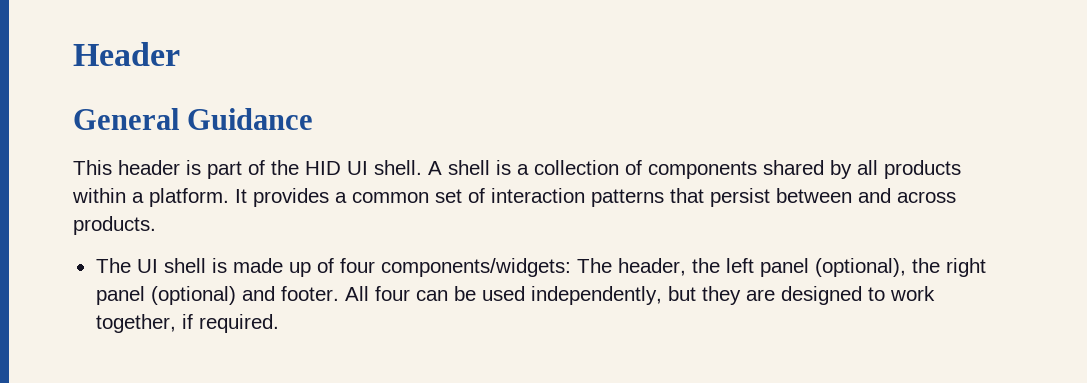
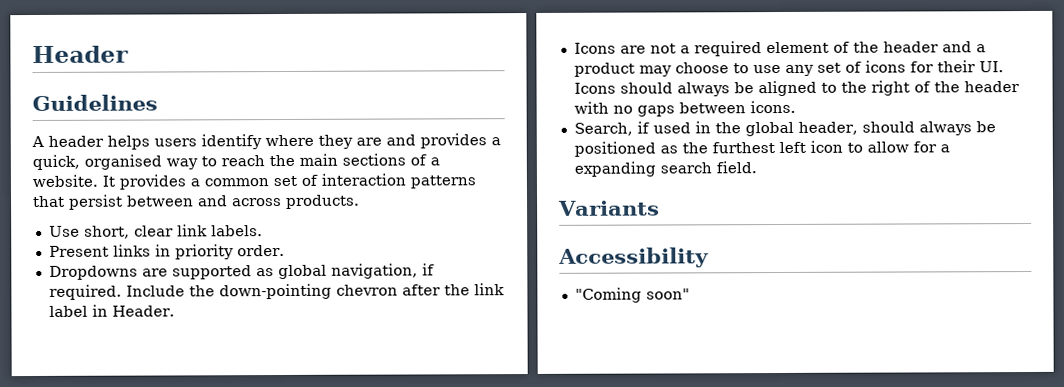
- General Guidance
- This header is part of the HID UI shell. A shell is a collection of components shared by all products within a platform.
+ Guidelines
+ A header helps users identify where they are and provides a quick, organised way to reach the main sections of a website.
- The UI shell is made up of four components/widgets: The header, the left panel (optional), the right panel (optional) and footer. All four can be used independently, but they are designed to work together, if required.
+ Use short, clear link labels.
+ Present links in priority order.
+ Dropdowns are supported as global navigation, if required. Include the down-pointing chevron after the link label in Header.
+ Icons are not a required element of the header and a product may choose to use any set of icons for their UI. Icons should always be aligned to the right of the header with no gaps between icons.
+ Search, if used in the global header, should always be positioned as the furthest left icon to allow for a expanding search field.
+ Variants
+ Accessibility
+ "Coming soon"

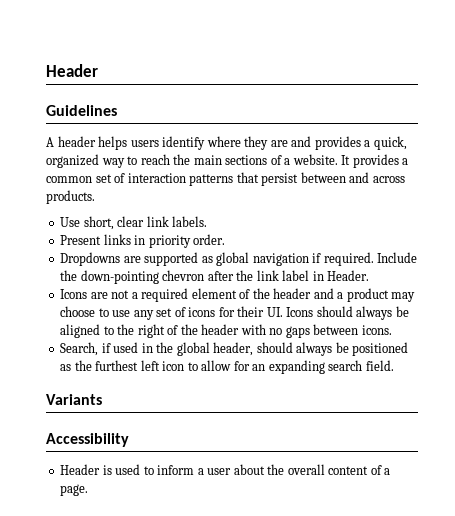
- A header helps users identify where they are and provides a quick, organised way to reach the main sections of a website.
+ A header helps users identify where they are and provides a quick, organized way to reach the main sections of a website.
- Dropdowns are supported as global navigation, if required.
+ Dropdowns are supported as global navigation if required.
- Search, if used in the global header, should always be positioned as the furthest left icon to allow for a expanding search field.
+ Search, if used in the global header, should always be positioned as the furthest left icon to allow for an expanding search field.
- "Coming soon"
+ Header is used to inform a user about the overall content of a page.

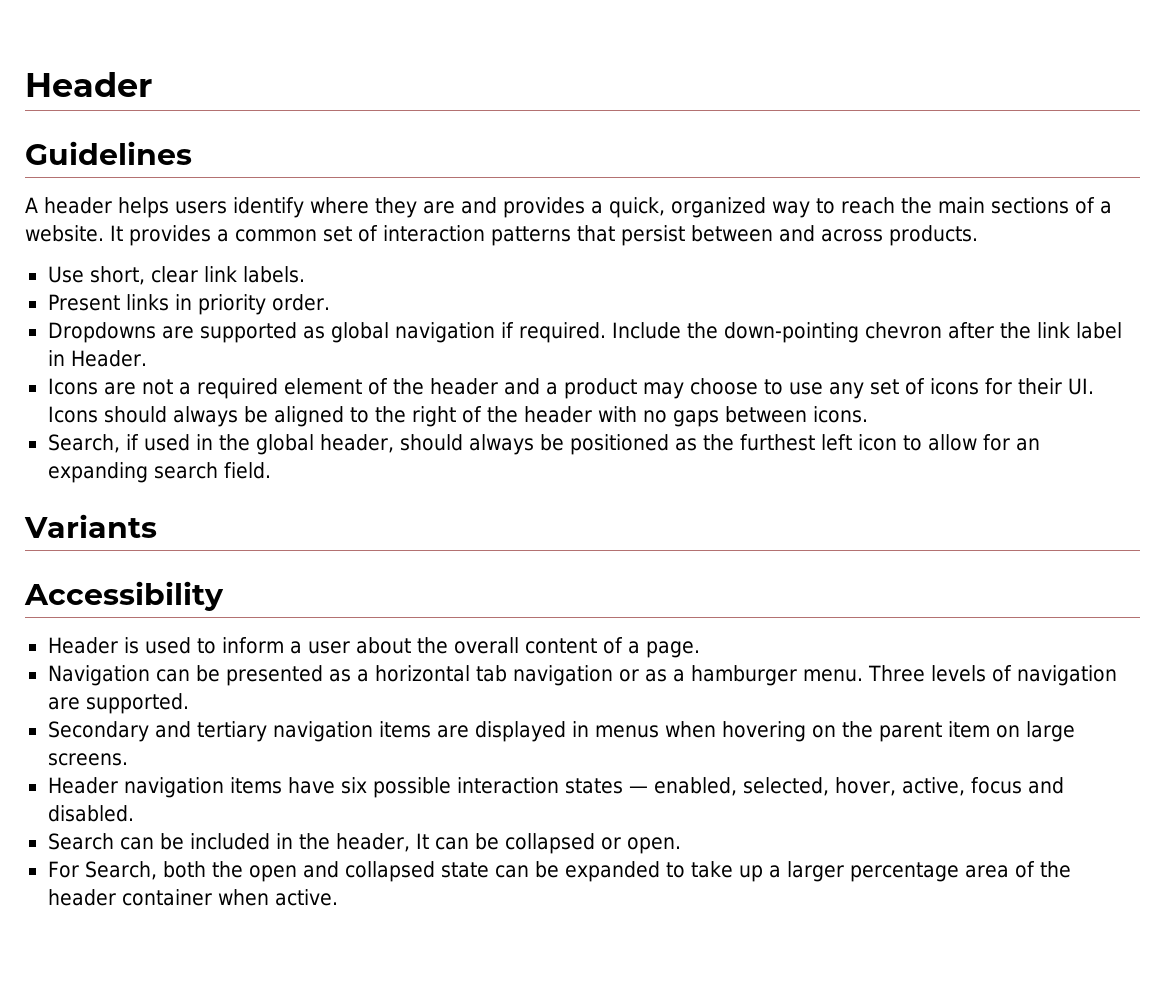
+ Navigation can be presented as a horizontal tab navigation or as a hamburger menu. Three levels of navigation are supported.
+ Secondary and tertiary navigation items are displayed in menus when hovering on the parent item on large screens.
+ Header navigation items have six possible interaction states — enabled, selected, hover, active, focus and disabled.
+ Search can be included in the header, It can be collapsed or open.
+ For Search, both the open and collapsed state can be expanded to take up a larger percentage area of the header container when active.

